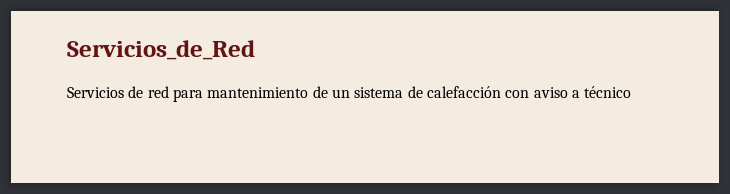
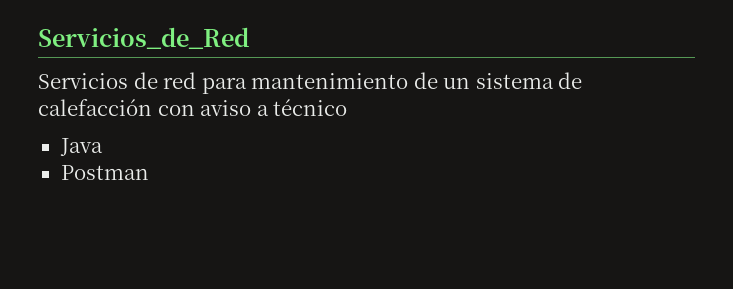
+ Java
+ Postman

